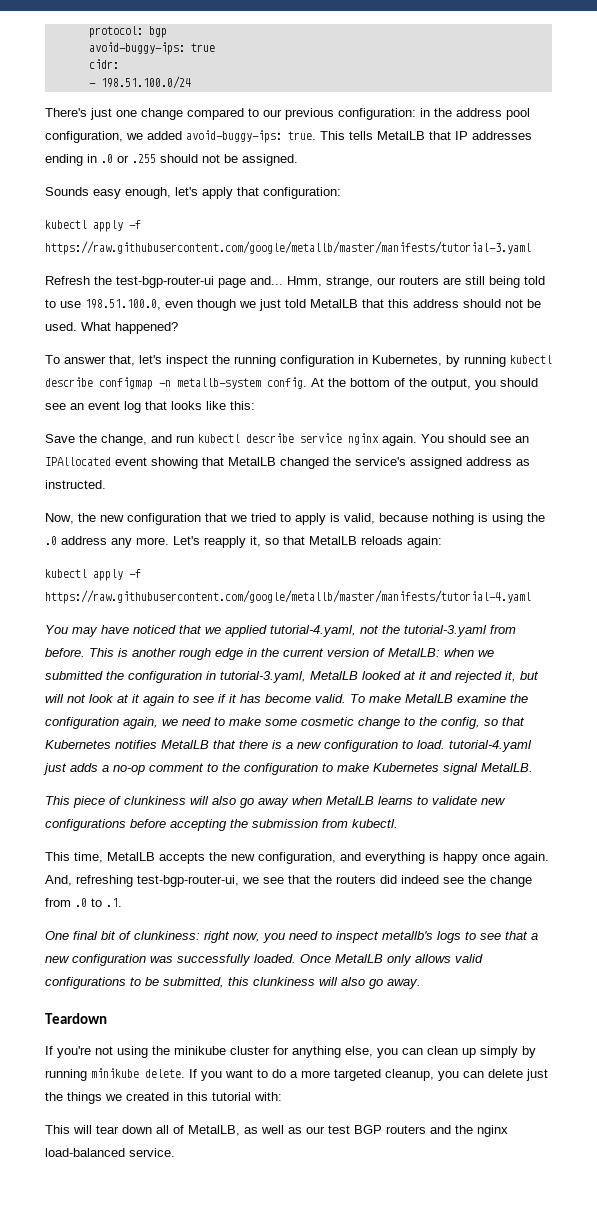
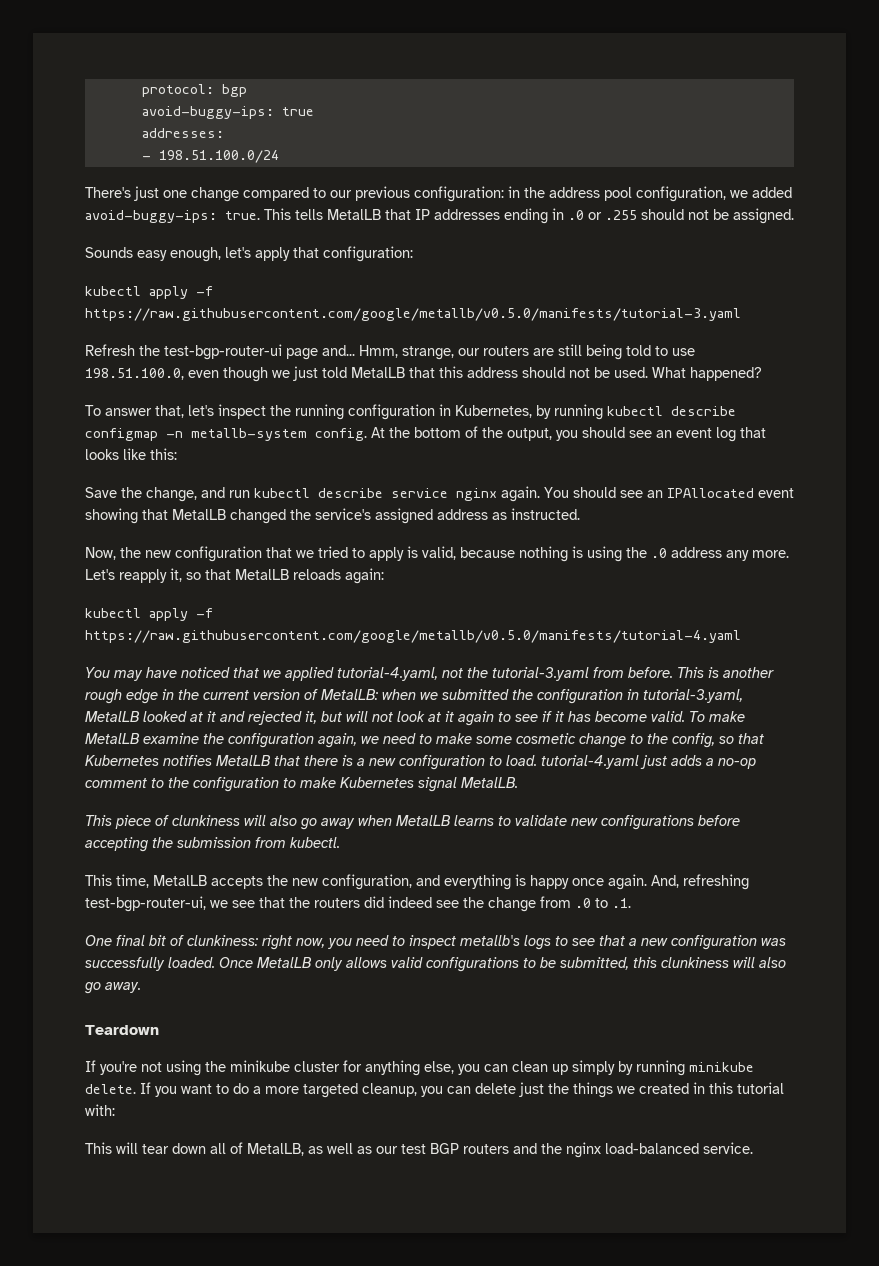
- cidr:
+ addresses:
- kubectl apply -f https://raw.githubusercontent.com/google/metallb/master/manifests/tutorial-3.yaml
+ kubectl apply -f https://raw.githubusercontent.com/google/metallb/v0.5.0/manifests/tutorial-3.yaml
- kubectl apply -f https://raw.githubusercontent.com/google/metallb/master/manifests/tutorial-4.yaml
+ kubectl apply -f https://raw.githubusercontent.com/google/metallb/v0.5.0/manifests/tutorial-4.yaml

